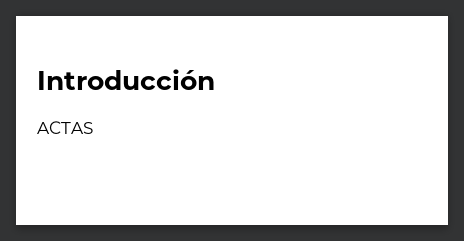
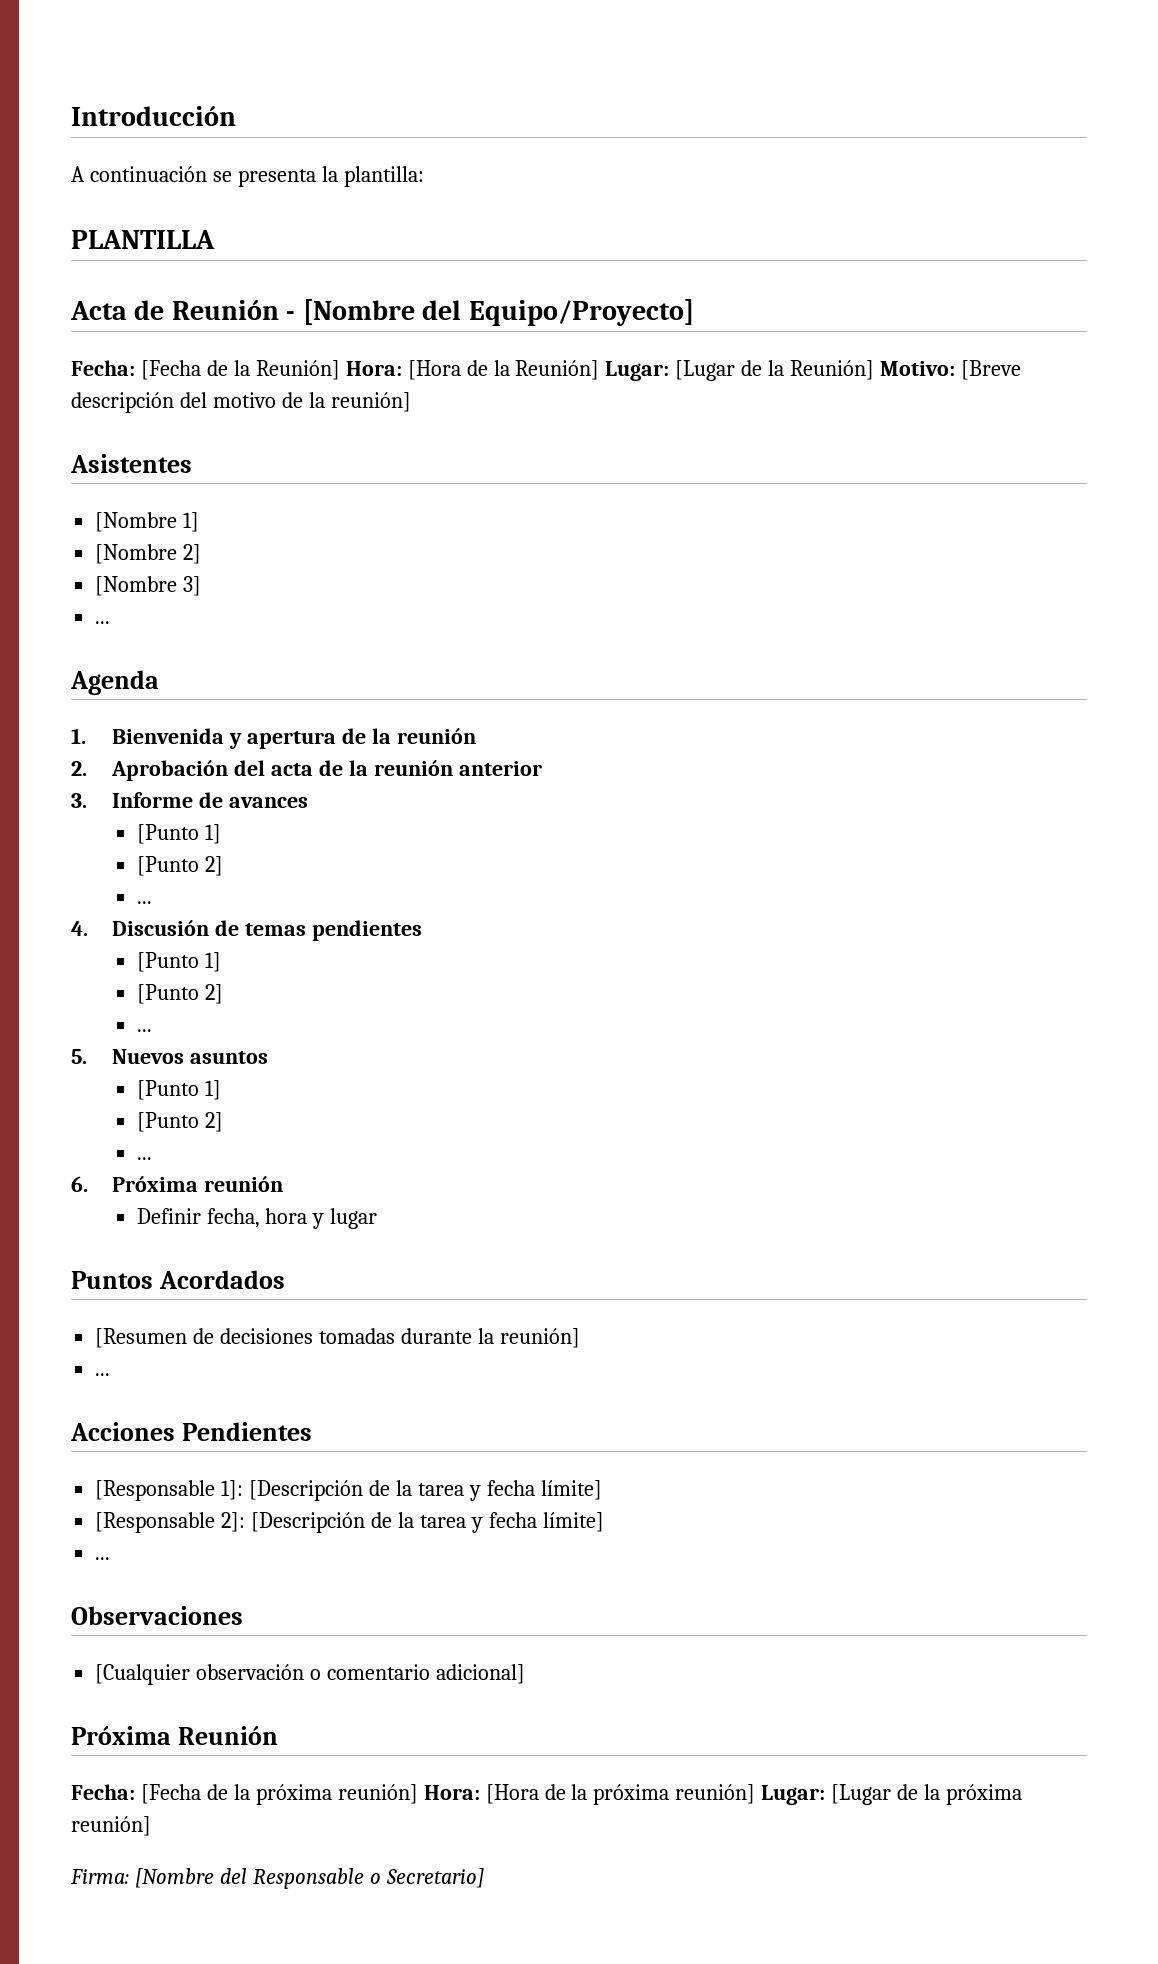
- ACTAS
+ A continuación se presenta la plantilla:
+ PLANTILLA
+ Acta de Reunión - [Nombre del Equipo/Proyecto]
+ Fecha: [Fecha de la Reunión] Hora: [Hora de la Reunión] Lugar: [Lugar de la Reunión] Motivo: [Breve descripción del motivo de la reunión]
+ Asistentes
+ [Nombre 1]
+ [Nombre 2]
+ [Nombre 3]
+ ...
+ Agenda
+ 1. Bienvenida y apertura de la reunión
+ 2. Aprobación del acta de la reunión anterior
+ 3. Informe de avances
+ [Punto 1]
+ [Punto 2]
+ ...
+ 4. Discusión de temas pendientes
+ [Punto 1]
+ [Punto 2]
+ ...
+ 5. Nuevos asuntos
+ [Punto 1]
+ [Punto 2]
+ ...
+ 6. Próxima reunión
+ Definir fecha, hora y lugar
+ Puntos Acordados
+ [Resumen de decisiones tomadas durante la reunión]
+ ...
+ Acciones Pendientes
+ [Responsable 1]: [Descripción de la tarea y fecha límite]
+ [Responsable 2]: [Descripción de la tarea y fecha límite]
+ ...
+ Observaciones
+ [Cualquier observación o comentario adicional]
+ Próxima Reunión
+ Fecha: [Fecha de la próxima reunión] Hora: [Hora de la próxima reunión] Lugar: [Lugar de la próxima reunión]
+ Firma: [Nombre del Responsable o Secretario]

